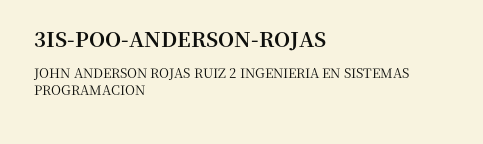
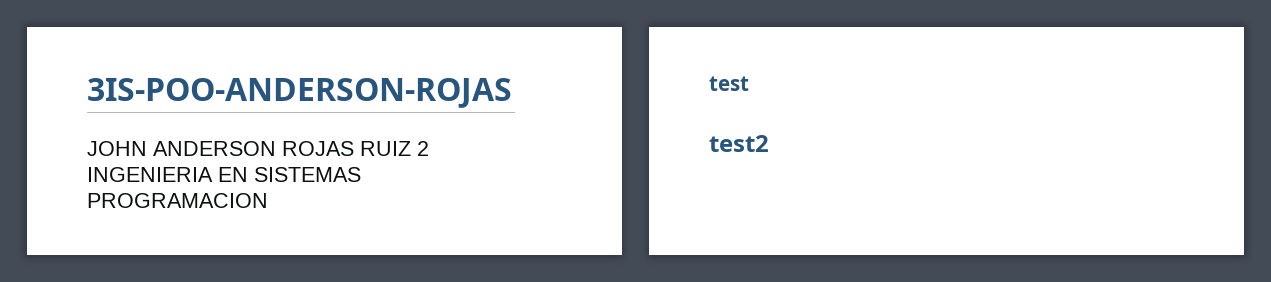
+ test
+ test2

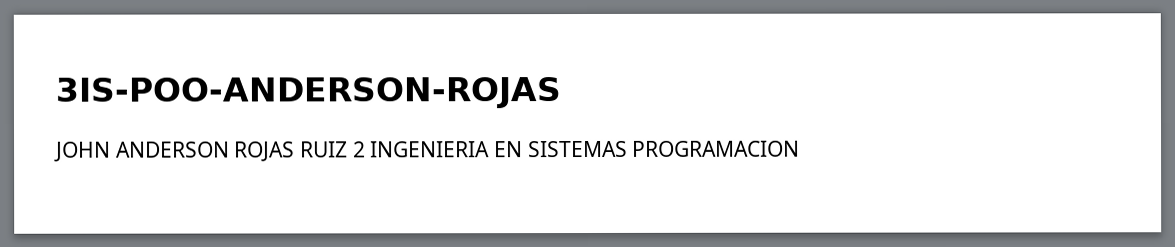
- test
- test2

